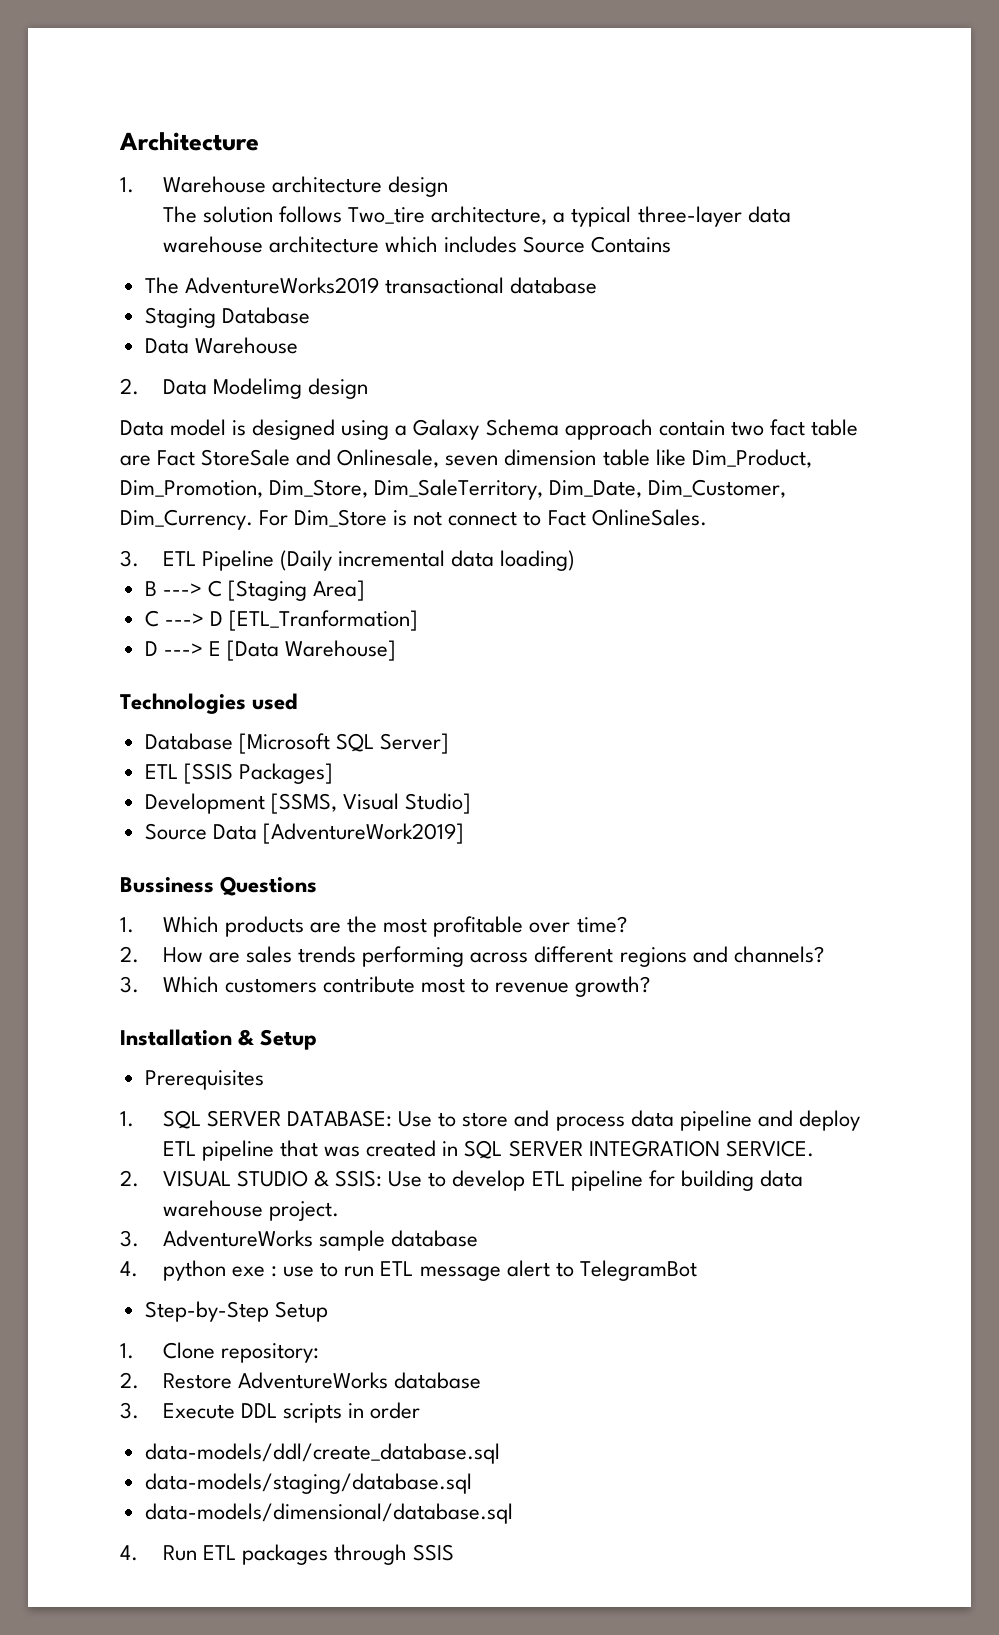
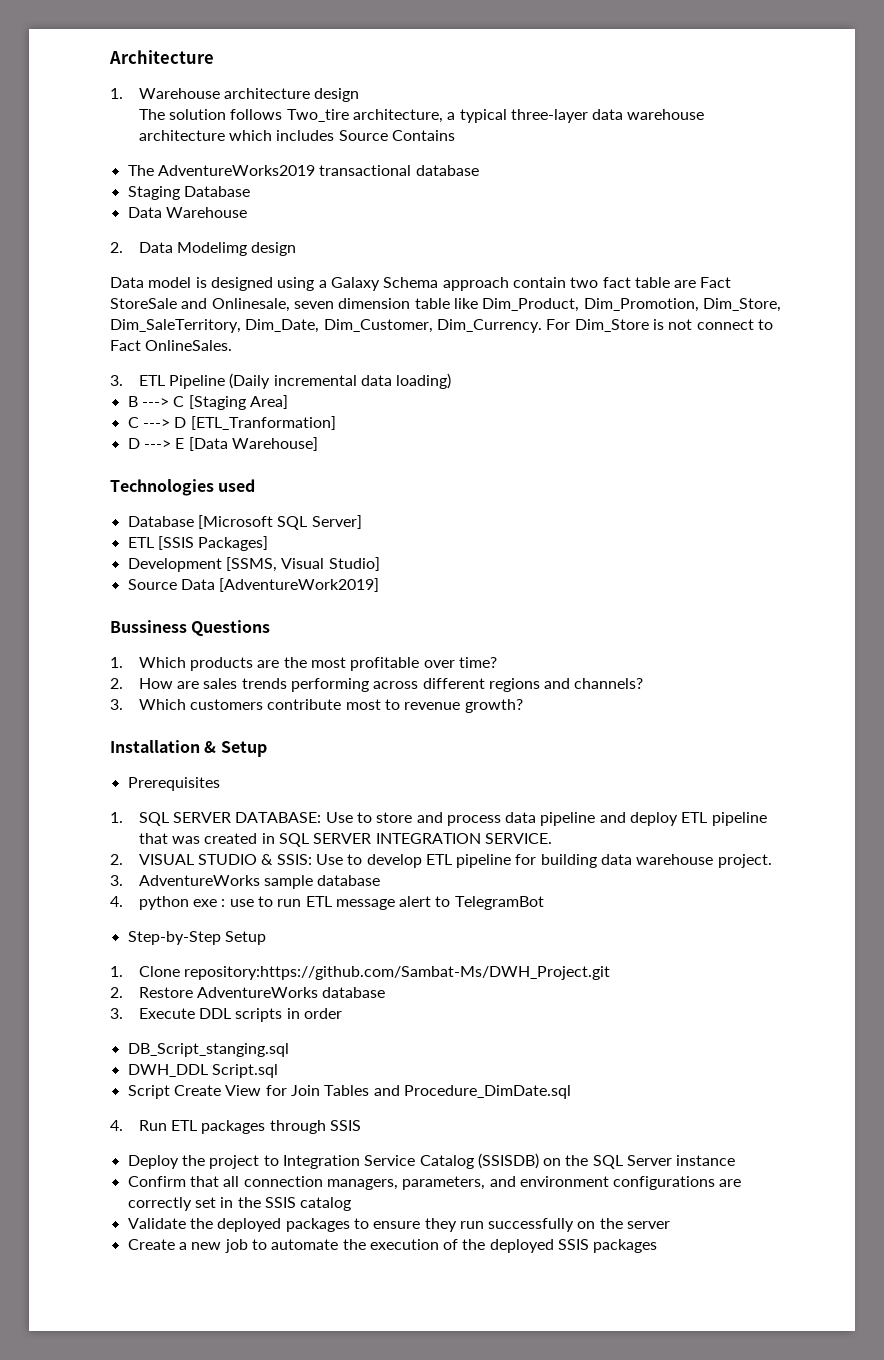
- 1. Clone repository:
+ 1. Clone repository:https://github.com/Sambat-Ms/DWH_Project.git
- data-models/ddl/create_database.sql
- data-models/staging/database.sql
- data-models/dimensional/database.sql
+ DB_Script_stanging.sql
+ DWH_DDL Script.sql
+ Script Create View for Join Tables and Procedure_DimDate.sql
+ Deploy the project to Integration Service Catalog (SSISDB) on the SQL Server instance
+ Confirm that all connection managers, parameters, and environment configurations are correctly set in the SSIS catalog
+ Validate the deployed packages to ensure they run successfully on the server
+ Create a new job to automate the execution of the deployed SSIS packages

